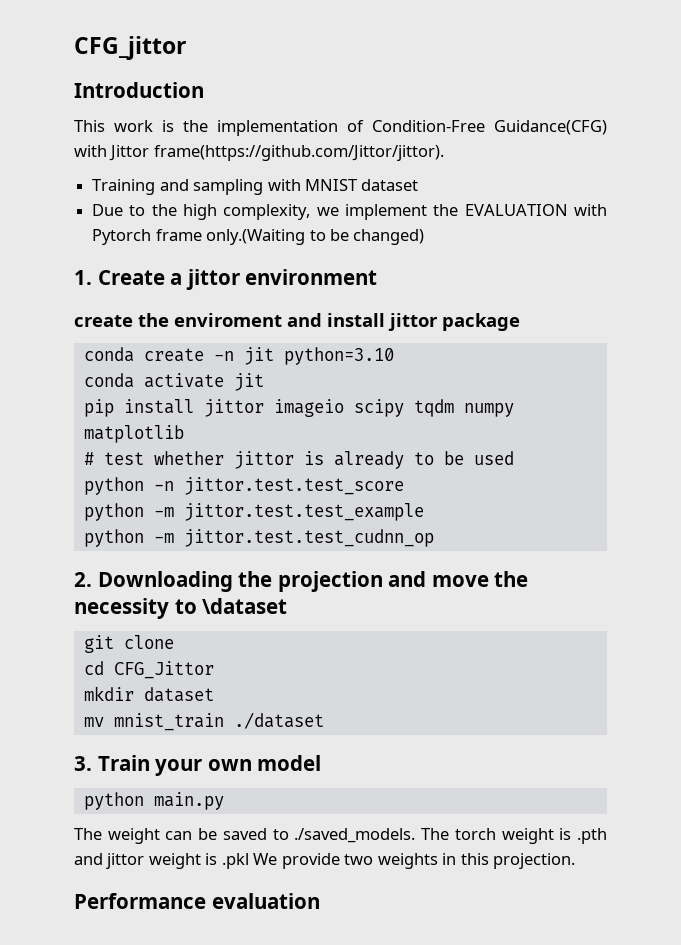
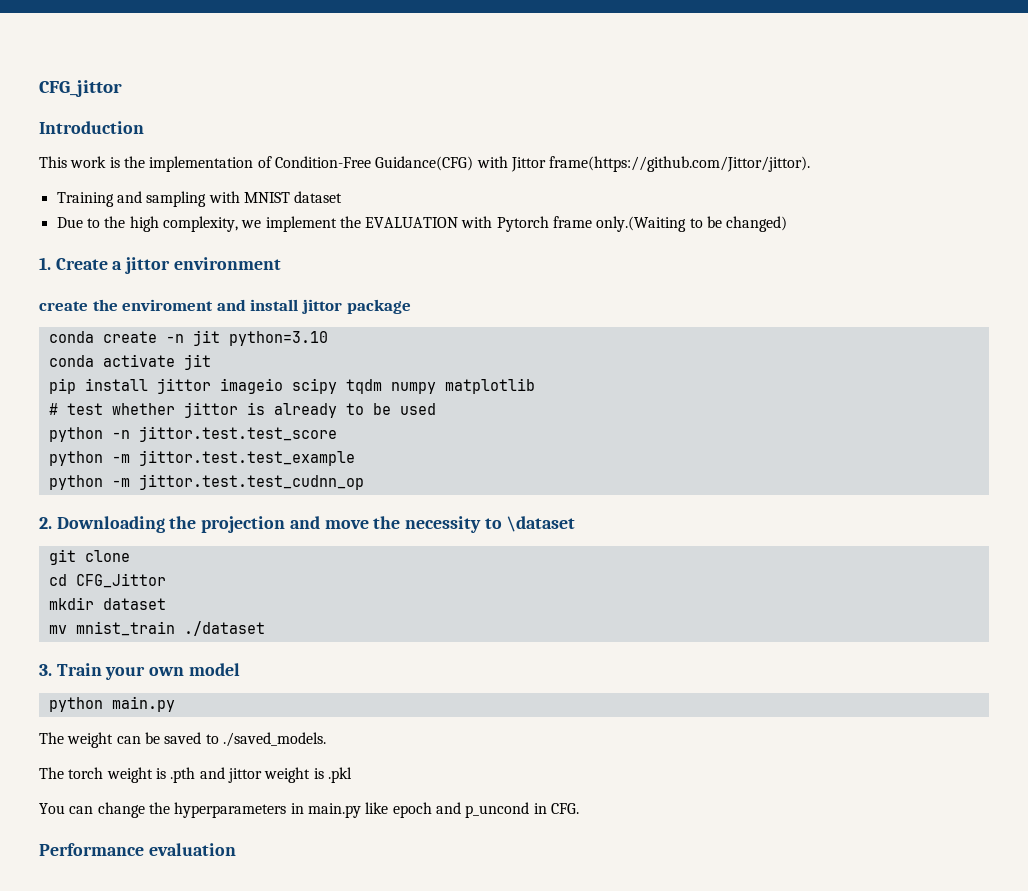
- The weight can be saved to ./saved_models. The torch weight is .pth and jittor weight is .pkl We provide two weights in this projection.
+ The weight can be saved to ./saved_models.
+ The torch weight is .pth and jittor weight is .pkl
+ You can change the hyperparameters in main.py like epoch and p_uncond in CFG.

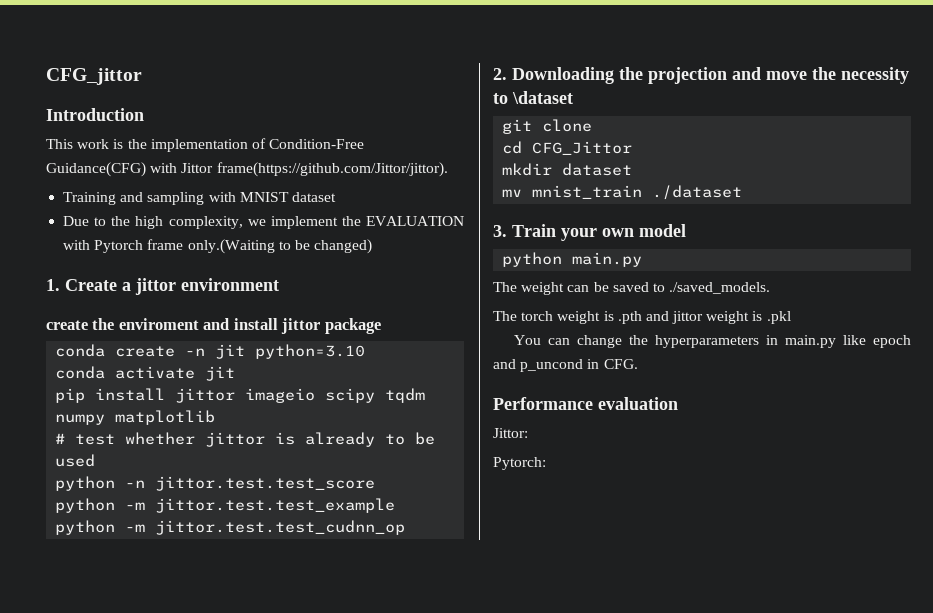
+ Jittor:
+ Pytorch:

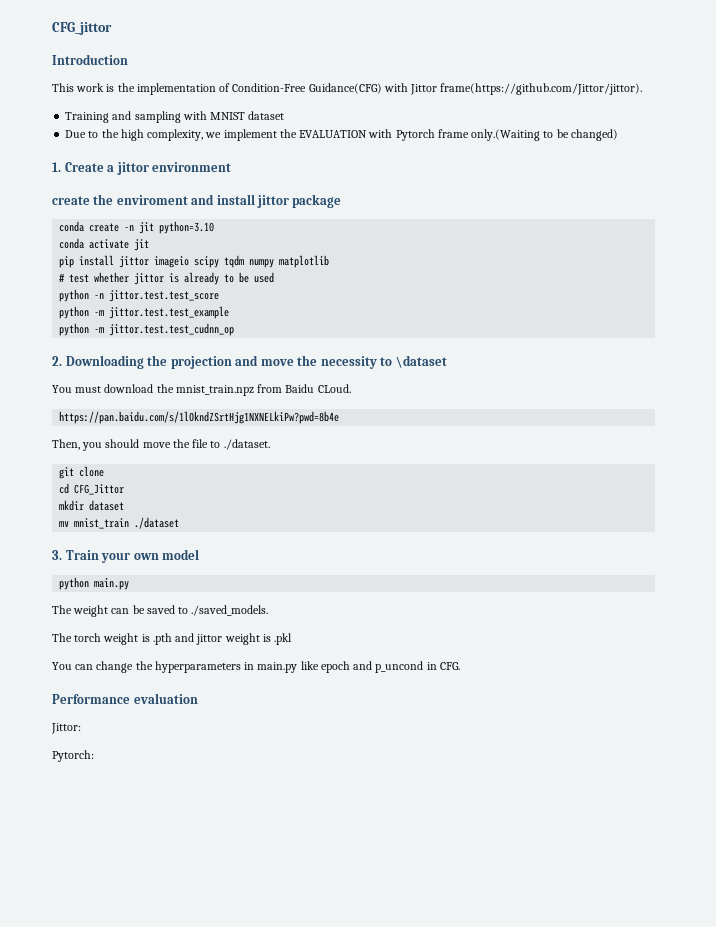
+ You must download the mnist_train.npz from Baidu CLoud.
+ https://pan.baidu.com/s/1lOkndZSrtHjg1NXNELkiPw?pwd=8b4e
+ Then, you should move the file to ./dataset.

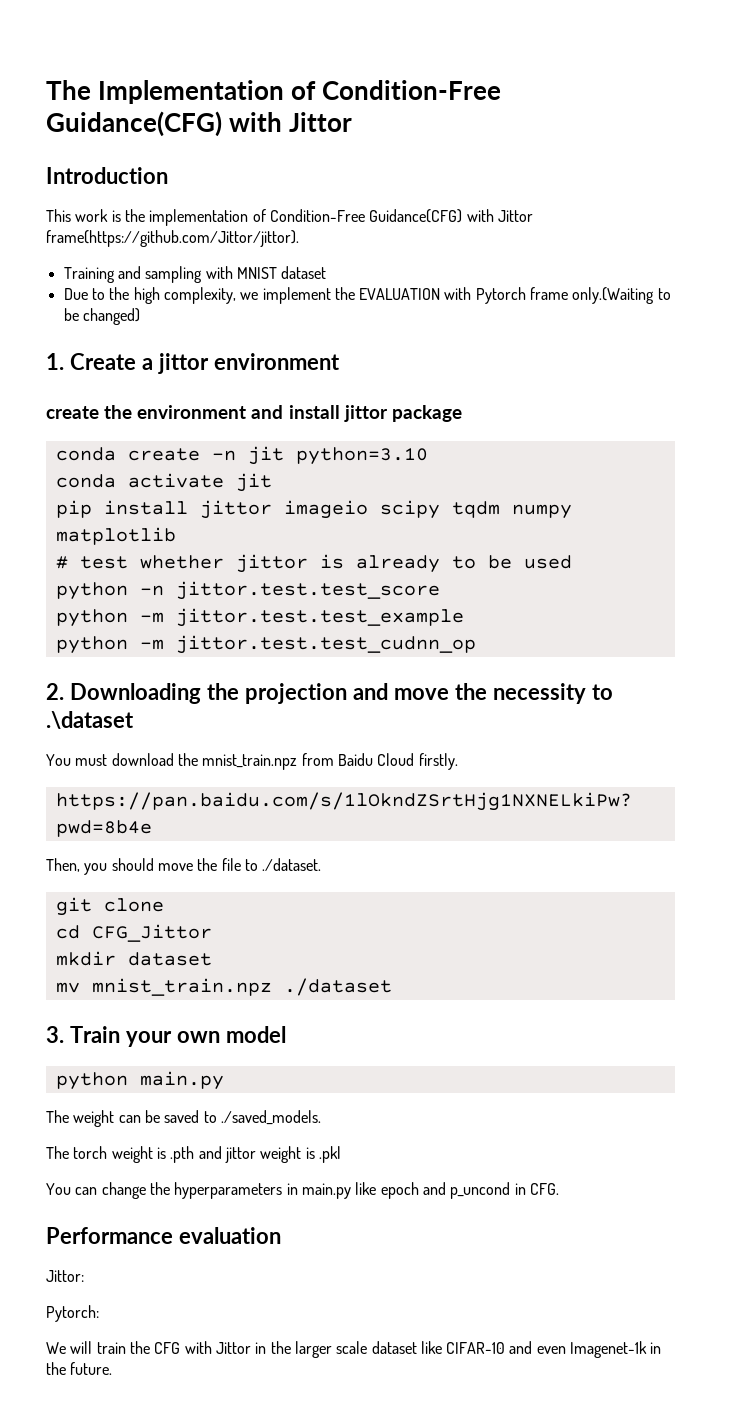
- CFG_jittor
+ The Implementation of Condition-Free Guidance(CFG) with Jittor
- create the enviroment and install jittor package
+ create the environment and install jittor package
- 2. Downloading the projection and move the necessity to \dataset
+ 2. Downloading the projection and move the necessity to .\dataset
- You must download the mnist_train.npz from Baidu CLoud.
+ You must download the mnist_train.npz from Baidu Cloud firstly.
- mv mnist_train ./dataset
+ mv mnist_train.npz ./dataset
+ We will train the CFG with Jittor in the larger scale dataset like CIFAR-10 and even Imagenet-1k in the future.

